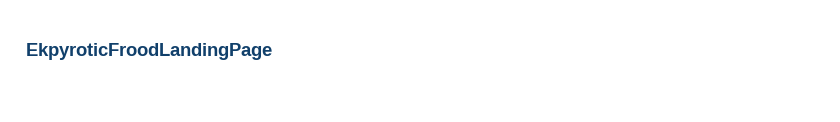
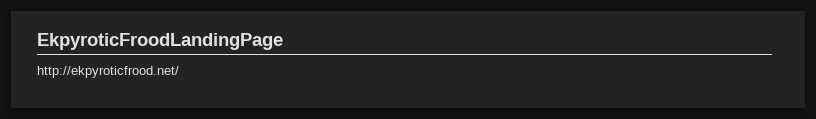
+ http://ekpyroticfrood.net/

